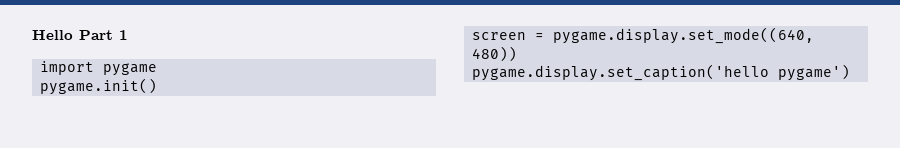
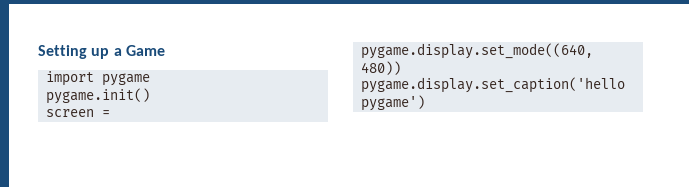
- Hello Part 1
+ Setting up a Game

